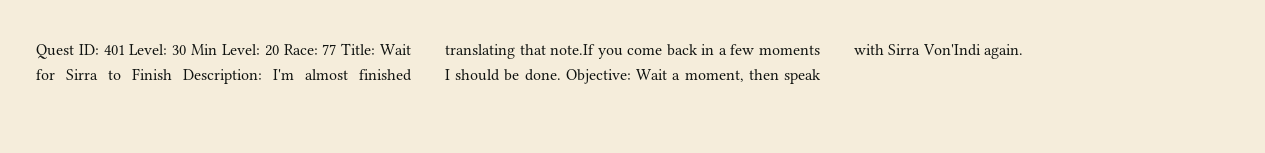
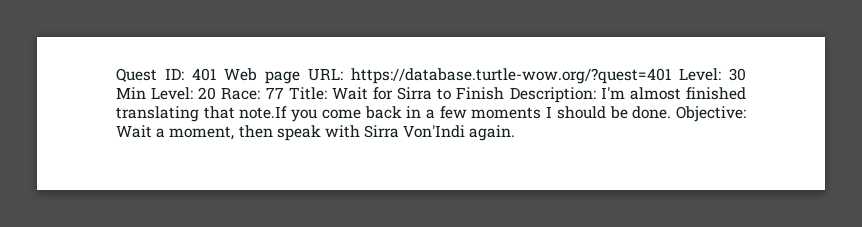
- Quest ID: 401 Level: 30 Min Level: 20 Race: 77 Title: Wait for Sirra to Finish Description: I'm almost finished translating that note.If you come back in a few moments I should be done.
+ Quest ID: 401 Web page URL: https://database.turtle-wow.org/?quest=401 Level: 30 Min Level: 20 Race: 77 Title: Wait for Sirra to Finish Description: I'm almost finished translating that note.If you come back in a few moments I should be done.

